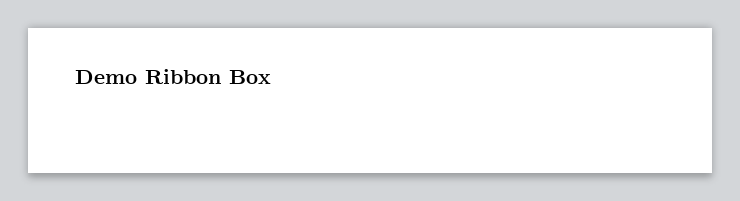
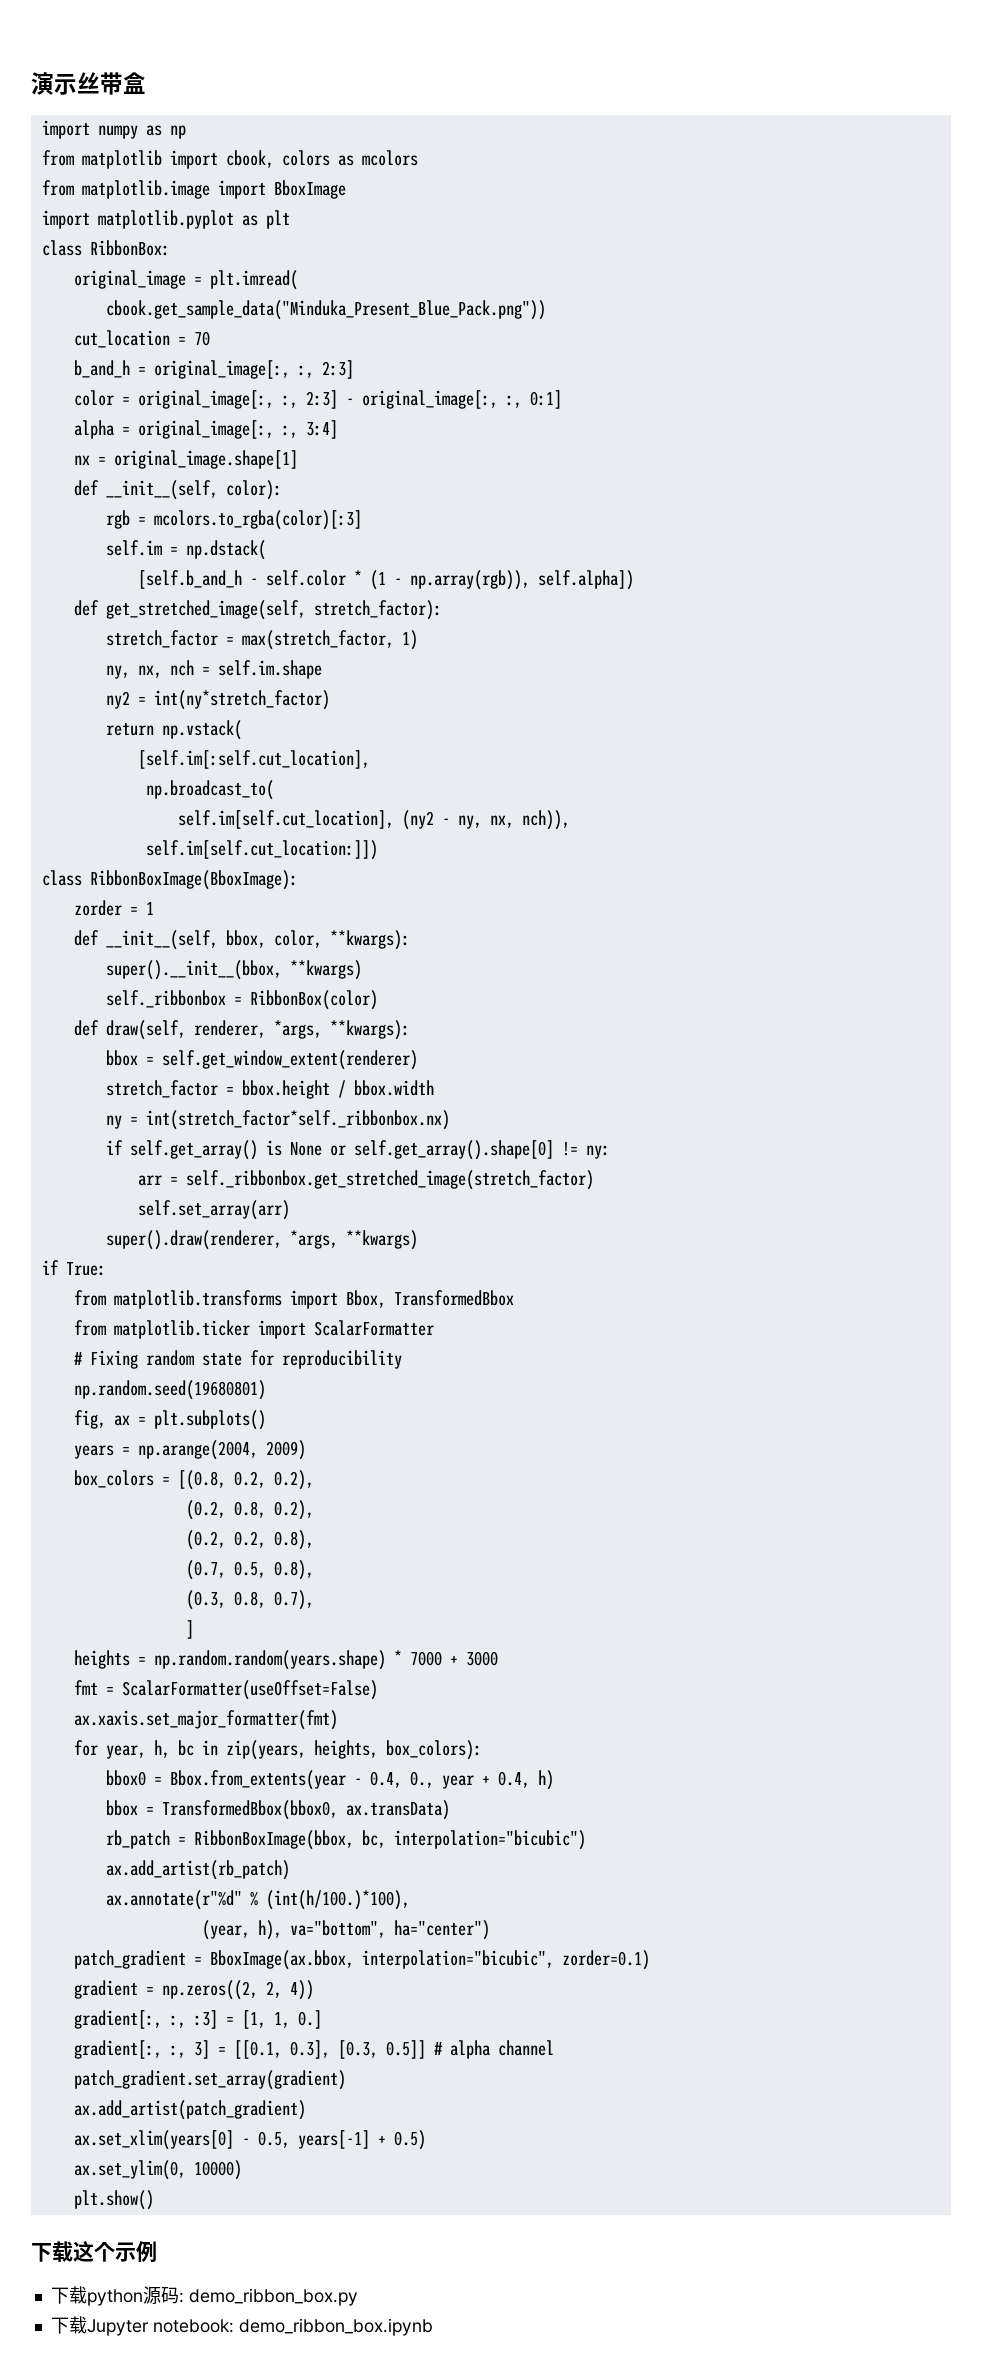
- Demo Ribbon Box
+ 演示丝带盒
+ import numpy as np
+ from matplotlib import cbook, colors as mcolors
+ from matplotlib.image import BboxImage
+ import matplotlib.pyplot as plt
+ class RibbonBox:
+ original_image = plt.imread(
+ cbook.get_sample_data("Minduka_Present_Blue_Pack.png"))
+ cut_location = 70
+ b_and_h = original_image[:, :, 2:3]
+ color = original_image[:, :, 2:3] - original_image[:, :, 0:1]
+ alpha = original_image[:, :, 3:4]
+ nx = original_image.shape[1]
+ def __init__(self, color):
+ rgb = mcolors.to_rgba(color)[:3]
+ self.im = np.dstack(
+ [self.b_and_h - self.color * (1 - np.array(rgb)), self.alpha])
+ def get_stretched_image(self, stretch_factor):
+ stretch_factor = max(stretch_factor, 1)
+ ny, nx, nch = self.im.shape
+ ny2 = int(ny*stretch_factor)
+ return np.vstack(
+ [self.im[:self.cut_location],
+ np.broadcast_to(
+ self.im[self.cut_location], (ny2 - ny, nx, nch)),
+ self.im[self.cut_location:]])
+ class RibbonBoxImage(BboxImage):
+ zorder = 1
+ def __init__(self, bbox, color, **kwargs):
+ super().__init__(bbox, **kwargs)
+ self._ribbonbox = RibbonBox(color)
+ def draw(self, renderer, *args, **kwargs):
+ bbox = self.get_window_extent(renderer)
+ stretch_factor = bbox.height / bbox.width
+ ny = int(stretch_factor*self._ribbonbox.nx)
+ if self.get_array() is None or self.get_array().shape[0] != ny:
+ arr = self._ribbonbox.get_stretched_image(stretch_factor)
+ self.set_array(arr)
+ super().draw(renderer, *args, **kwargs)
+ if True:
+ from matplotlib.transforms import Bbox, TransformedBbox
+ from matplotlib.ticker import ScalarFormatter
+ # Fixing random state for reproducibility
+ np.random.seed(19680801)
+ fig, ax = plt.subplots()
+ years = np.arange(2004, 2009)
+ box_colors = [(0.8, 0.2, 0.2),
+ (0.2, 0.8, 0.2),
+ (0.2, 0.2, 0.8),
+ (0.7, 0.5, 0.8),
+ (0.3, 0.8, 0.7),
+ ]
+ heights = np.random.random(years.shape) * 7000 + 3000
+ fmt = ScalarFormatter(useOffset=False)
+ ax.xaxis.set_major_formatter(fmt)
+ for year, h, bc in zip(years, heights, box_colors):
+ bbox0 = Bbox.from_extents(year - 0.4, 0., year + 0.4, h)
+ bbox = TransformedBbox(bbox0, ax.transData)
+ rb_patch = RibbonBoxImage(bbox, bc, interpolation="bicubic")
+ ax.add_artist(rb_patch)
+ ax.annotate(r"%d" % (int(h/100.)*100),
+ (year, h), va="bottom", ha="center")
+ patch_gradient = BboxImage(ax.bbox, interpolation="bicubic", zorder=0.1)
+ gradient = np.zeros((2, 2, 4))
+ gradient[:, :, :3] = [1, 1, 0.]
+ gradient[:, :, 3] = [[0.1, 0.3], [0.3, 0.5]] # alpha channel
+ patch_gradient.set_array(gradient)
+ ax.add_artist(patch_gradient)
+ ax.set_xlim(years[0] - 0.5, years[-1] + 0.5)
+ ax.set_ylim(0, 10000)
+ plt.show()
+ 下载这个示例
+ 下载python源码: demo_ribbon_box.py
+ 下载Jupyter notebook: demo_ribbon_box.ipynb

